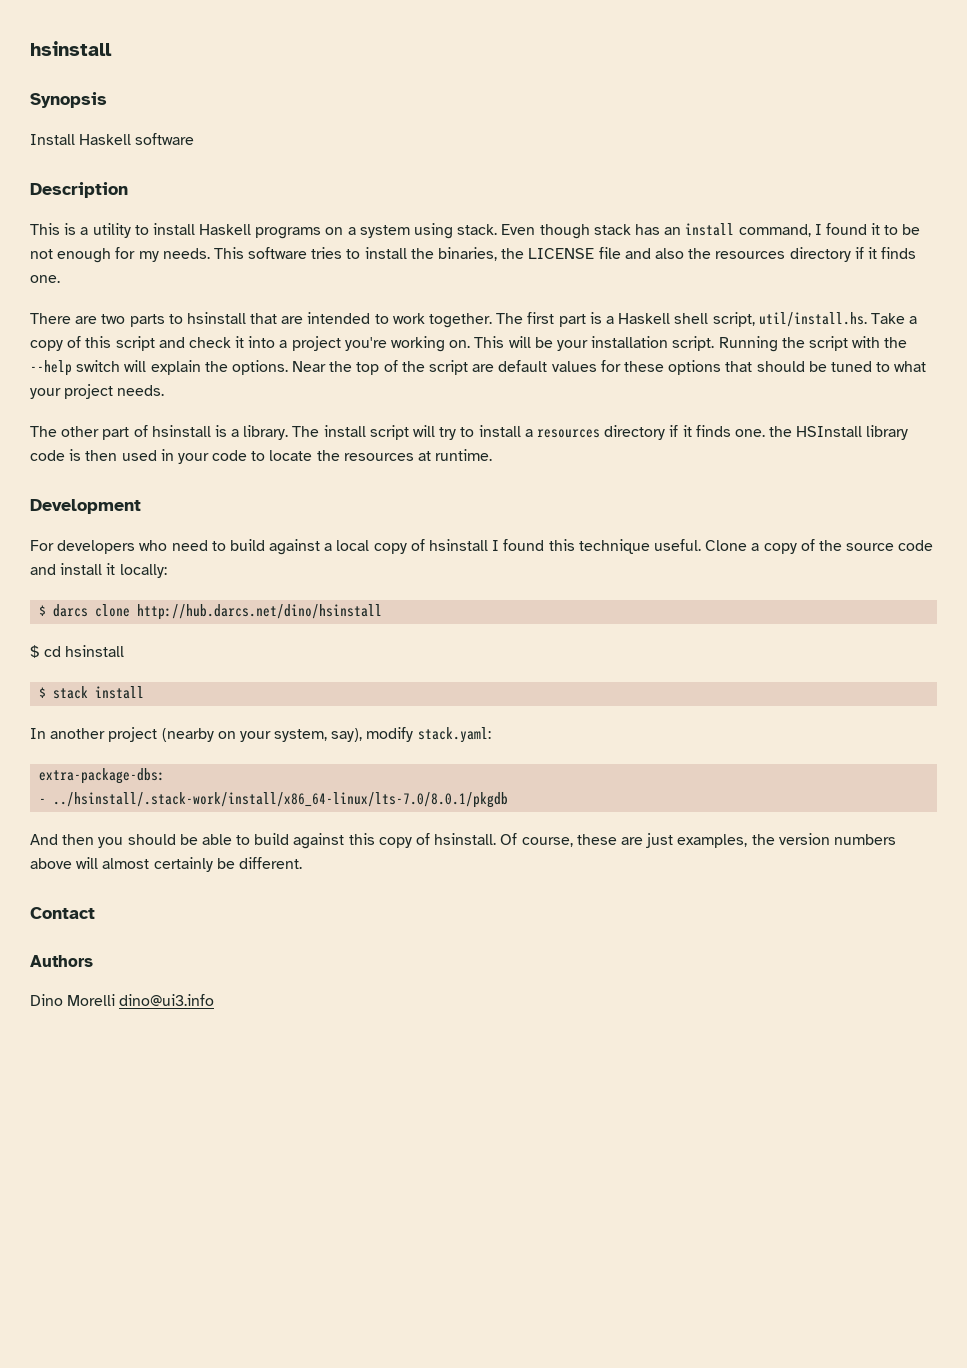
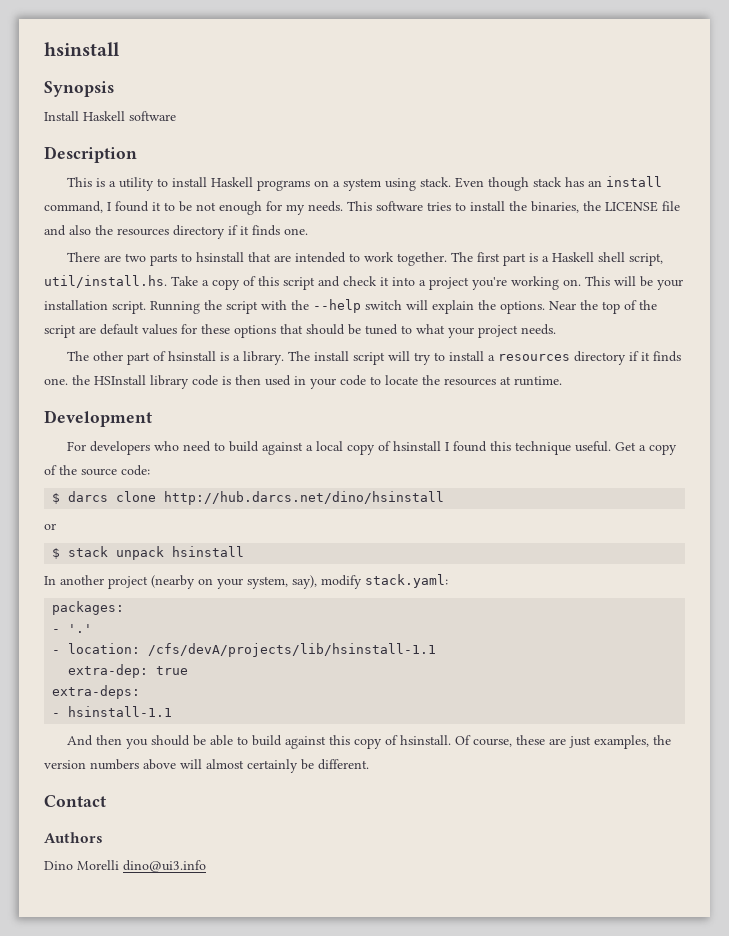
- Clone a copy of the source code and install it locally:
+ Get a copy of the source code:
- $ cd hsinstall
+ or
- $ stack install
+ $ stack unpack hsinstall
- extra-package-dbs:
- - ../hsinstall/.stack-work/install/x86_64-linux/lts-7.0/8.0.1/pkgdb
+ packages:
+ - '.'
+ - location: /cfs/devA/projects/lib/hsinstall-1.1
+ extra-dep: true
+ extra-deps:
+ - hsinstall-1.1

